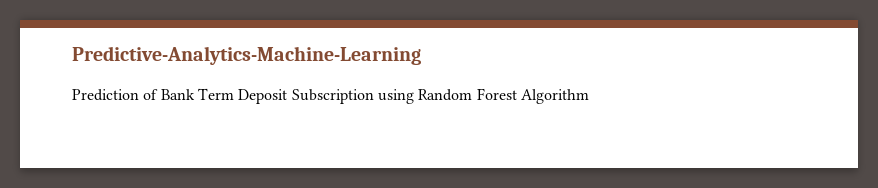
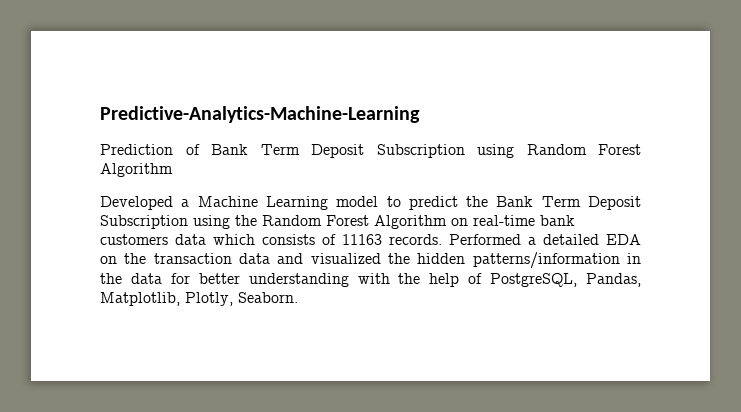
+ Developed a Machine Learning model to predict the Bank Term Deposit Subscription using the Random Forest Algorithm on real-time bank customers data which consists of 11163 records. Performed a detailed EDA on the transaction data and visualized the hidden patterns/information in the data for better understanding with the help of PostgreSQL, Pandas, Matplotlib, Plotly, Seaborn.

